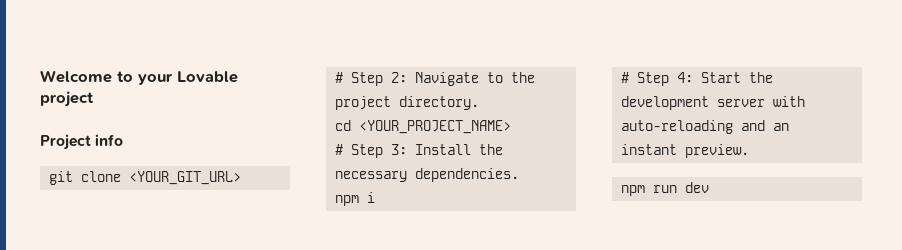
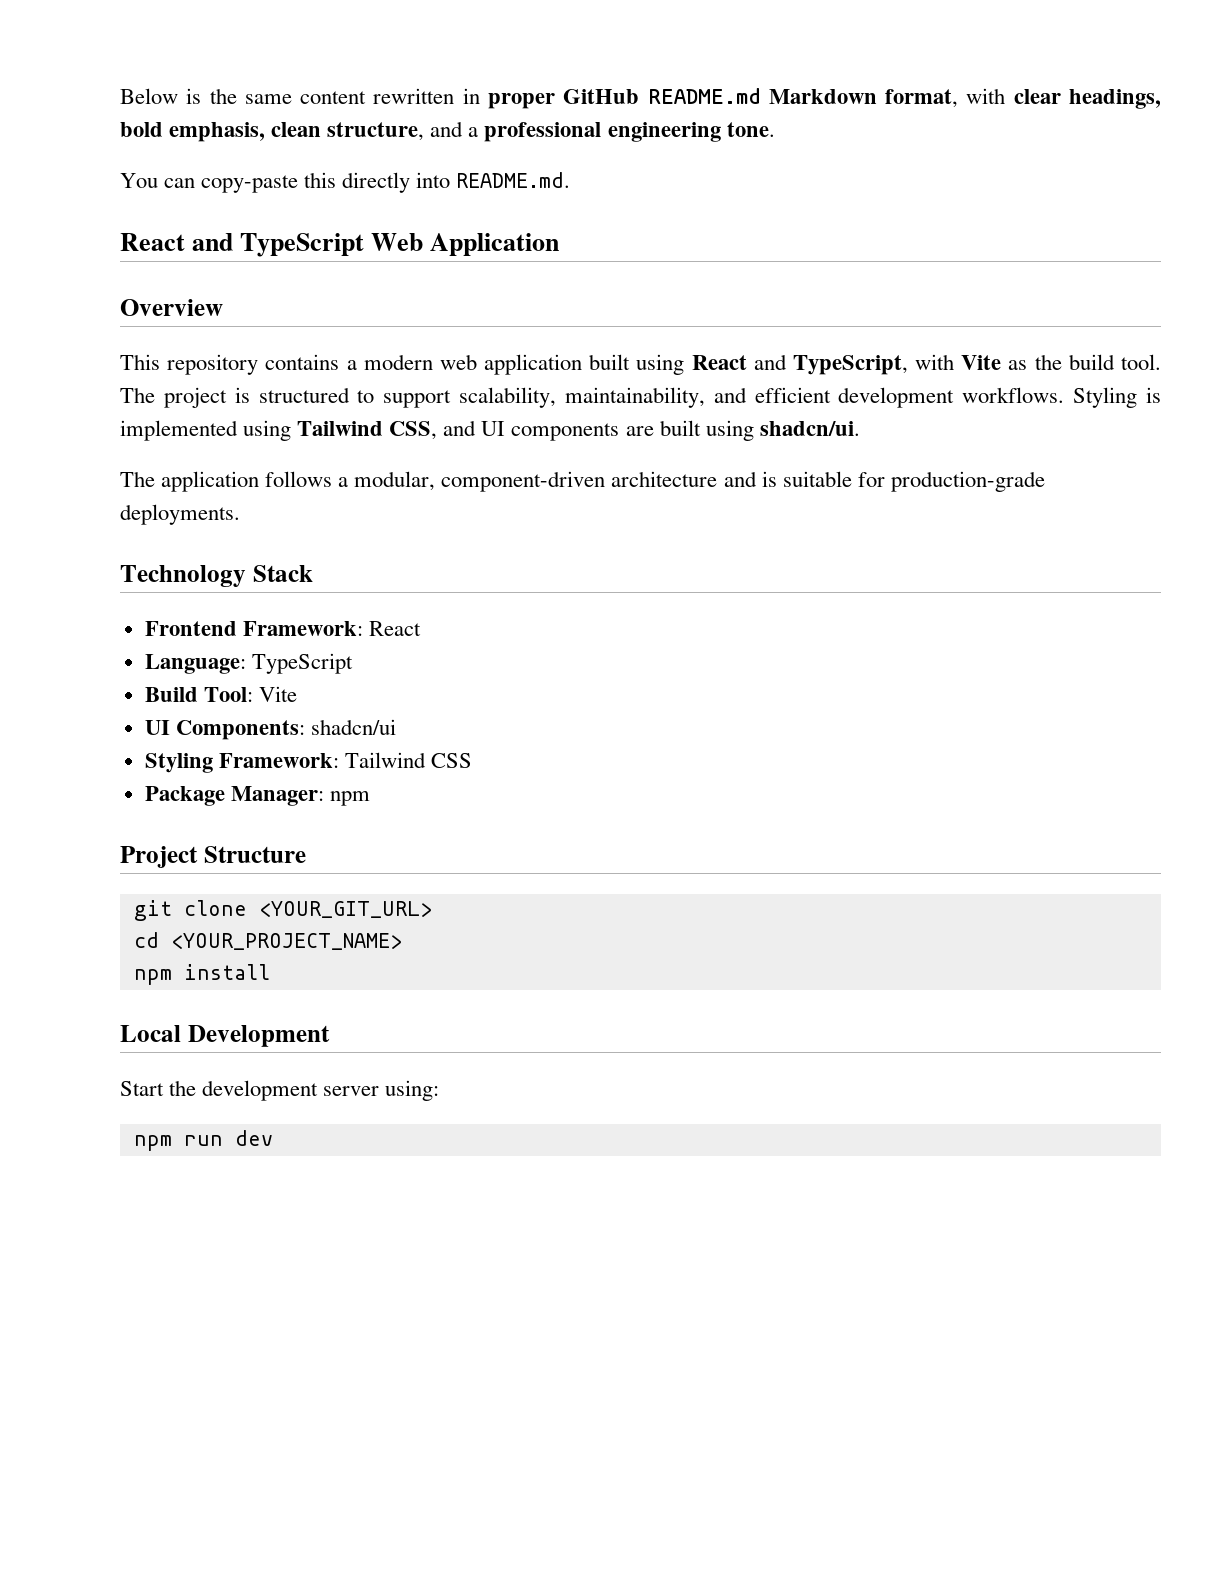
- Welcome to your Lovable project
+ Below is the same content rewritten in proper GitHub README.md Markdown format, with clear headings, bold emphasis, clean structure, and a professional engineering tone.
+ You can copy-paste this directly into README.md.
+ React and TypeScript Web Application
+ Overview
+ This repository contains a modern web application built using React and TypeScript, with Vite as the build tool. The project is structured to support scalability, maintainability, and efficient development workflows. Styling is implemented using Tailwind CSS, and UI components are built using shadcn/ui.
+ The application follows a modular, component-driven architecture and is suitable for production-grade deployments.
+ Technology Stack
+ Frontend Framework: React
+ Language: TypeScript
+ Build Tool: Vite
+ UI Components: shadcn/ui
+ Styling Framework: Tailwind CSS
+ Package Manager: npm
- Project info
+ Project Structure
- # Step 2: Navigate to the project directory.
  cd <YOUR_PROJECT_NAME>
- # Step 3: Install the necessary dependencies.
- npm i
- # Step 4: Start the development server with auto-reloading and an instant preview.
+ npm install
+ Local Development
+ Start the development server using:

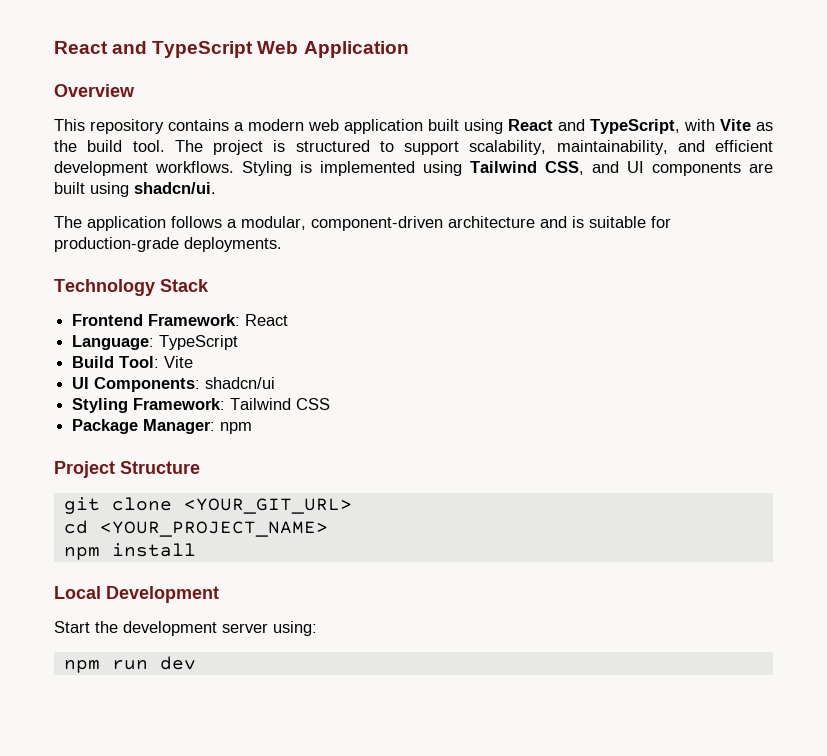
- Below is the same content rewritten in proper GitHub README.md Markdown format, with clear headings, bold emphasis, clean structure, and a professional engineering tone.
- You can copy-paste this directly into README.md.

